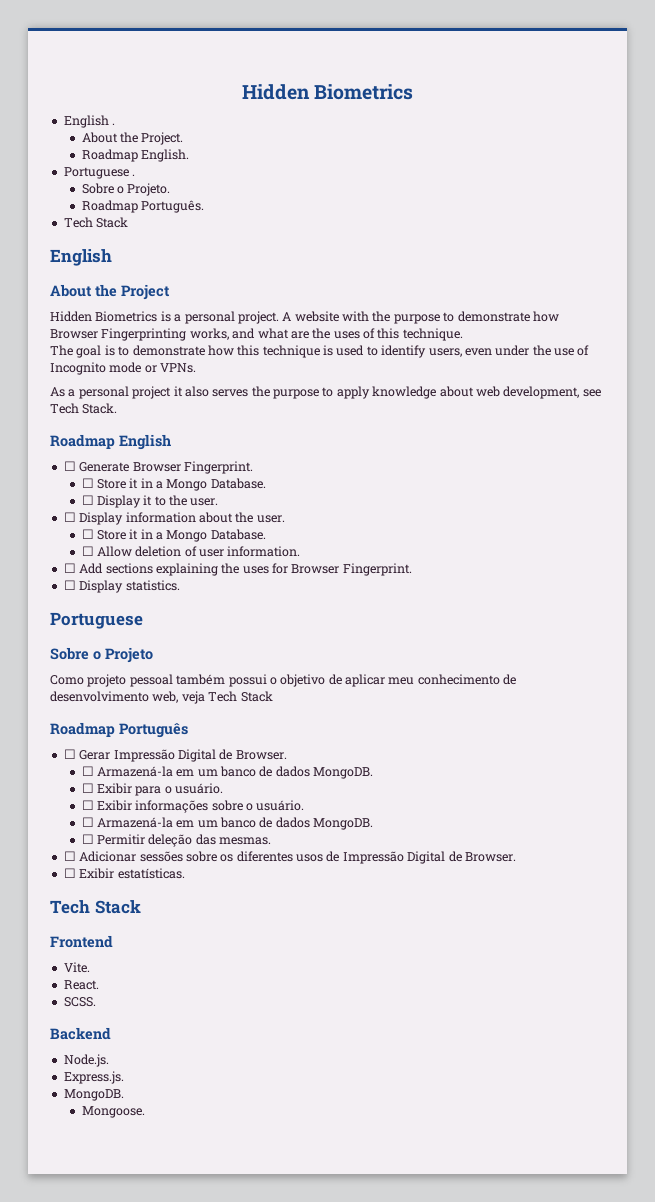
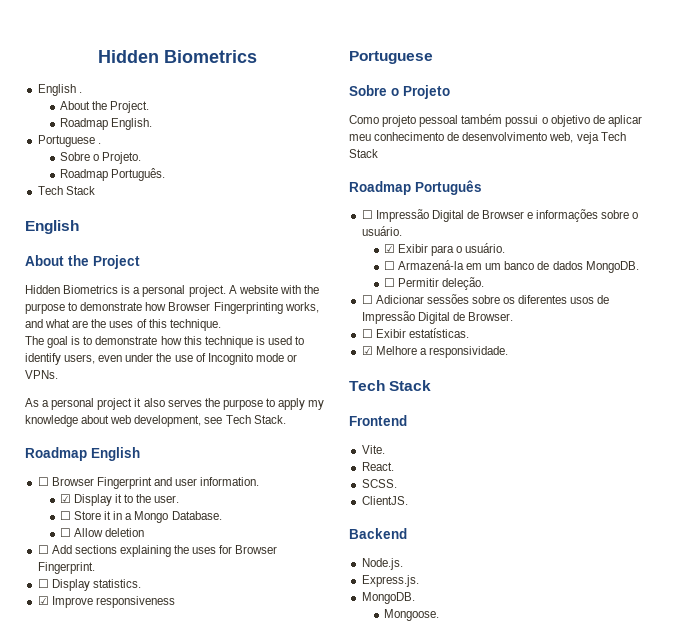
- As a personal project it also serves the purpose to apply knowledge about web development, see Tech Stack.
+ As a personal project it also serves the purpose to apply my knowledge about web development, see Tech Stack.
- ☐ Generate Browser Fingerprint.
- ☐ Store it in a Mongo Database.
- ☐ Display it to the user.
+ ☐ Browser Fingerprint and user information.
+ ☑ Display it to the user.
- ☐ Display information about the user.
- ☐ Allow deletion of user information.
+ ☐ Allow deletion
+ ☑ Improve responsiveness
- ☐ Gerar Impressão Digital de Browser.
- ☐ Armazená-la em um banco de dados MongoDB.
- ☐ Exibir para o usuário.
- ☐ Exibir informações sobre o usuário.
+ ☐ Impressão Digital de Browser e informações sobre o usuário.
+ ☑ Exibir para o usuário.
- ☐ Permitir deleção das mesmas.
+ ☐ Permitir deleção.
+ ☑ Melhore a responsividade.
+ ClientJS.

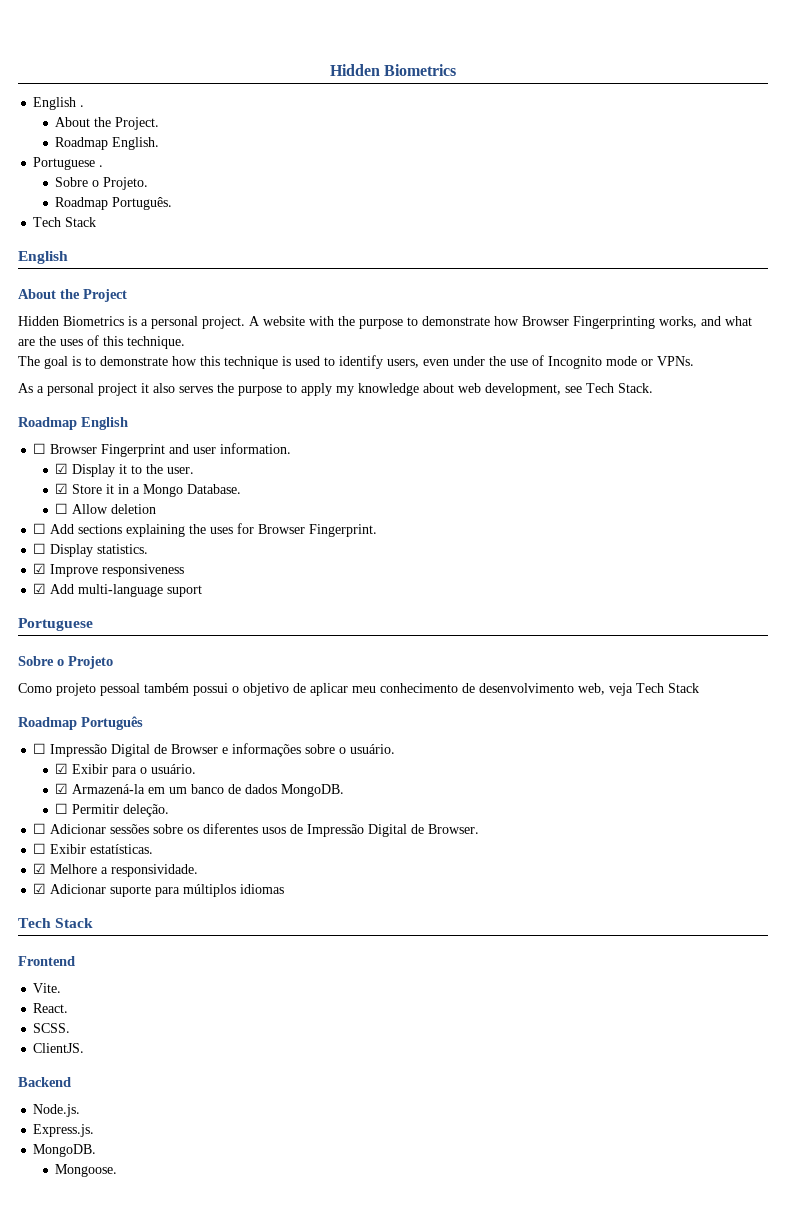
- ☐ Store it in a Mongo Database.
+ ☑ Store it in a Mongo Database.
+ ☑ Add multi-language suport
- ☐ Armazená-la em um banco de dados MongoDB.
+ ☑ Armazená-la em um banco de dados MongoDB.
+ ☑ Adicionar suporte para múltiplos idiomas

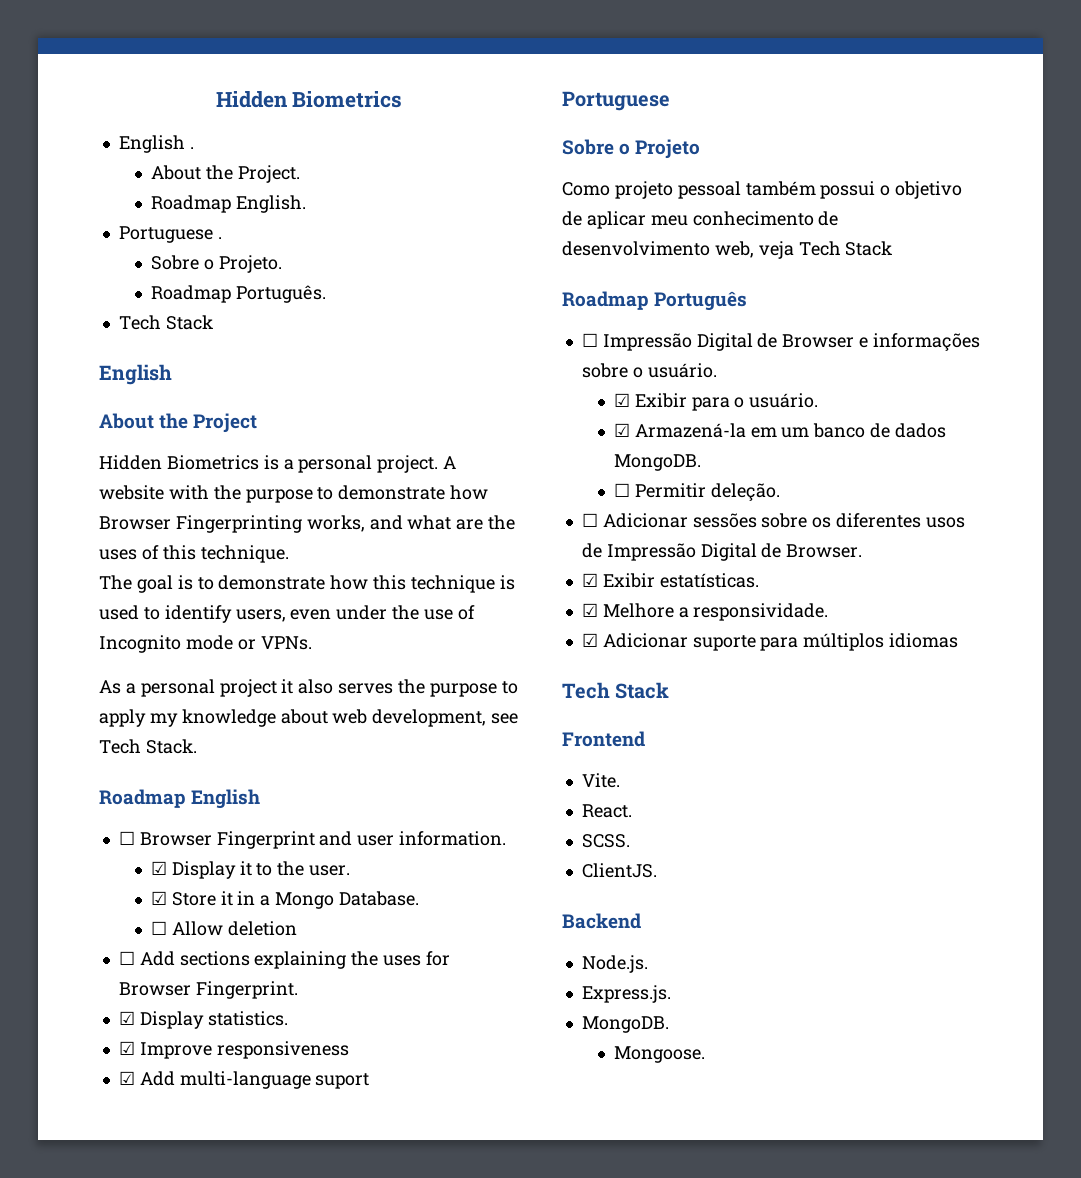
- ☐ Display statistics.
+ ☑ Display statistics.
- ☐ Exibir estatísticas.
+ ☑ Exibir estatísticas.

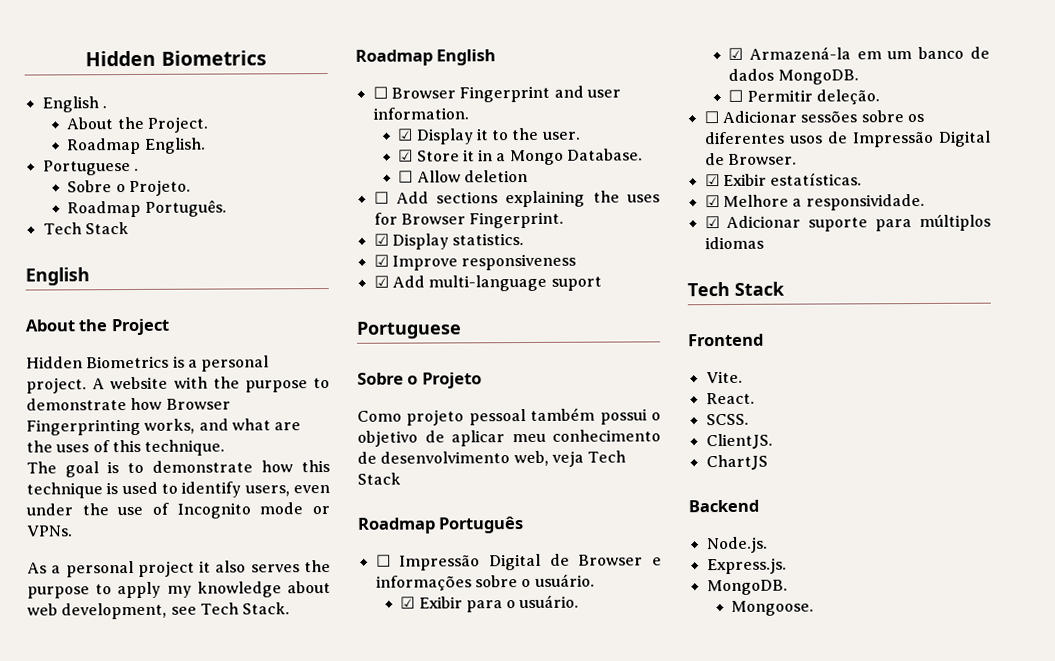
+ ChartJS

